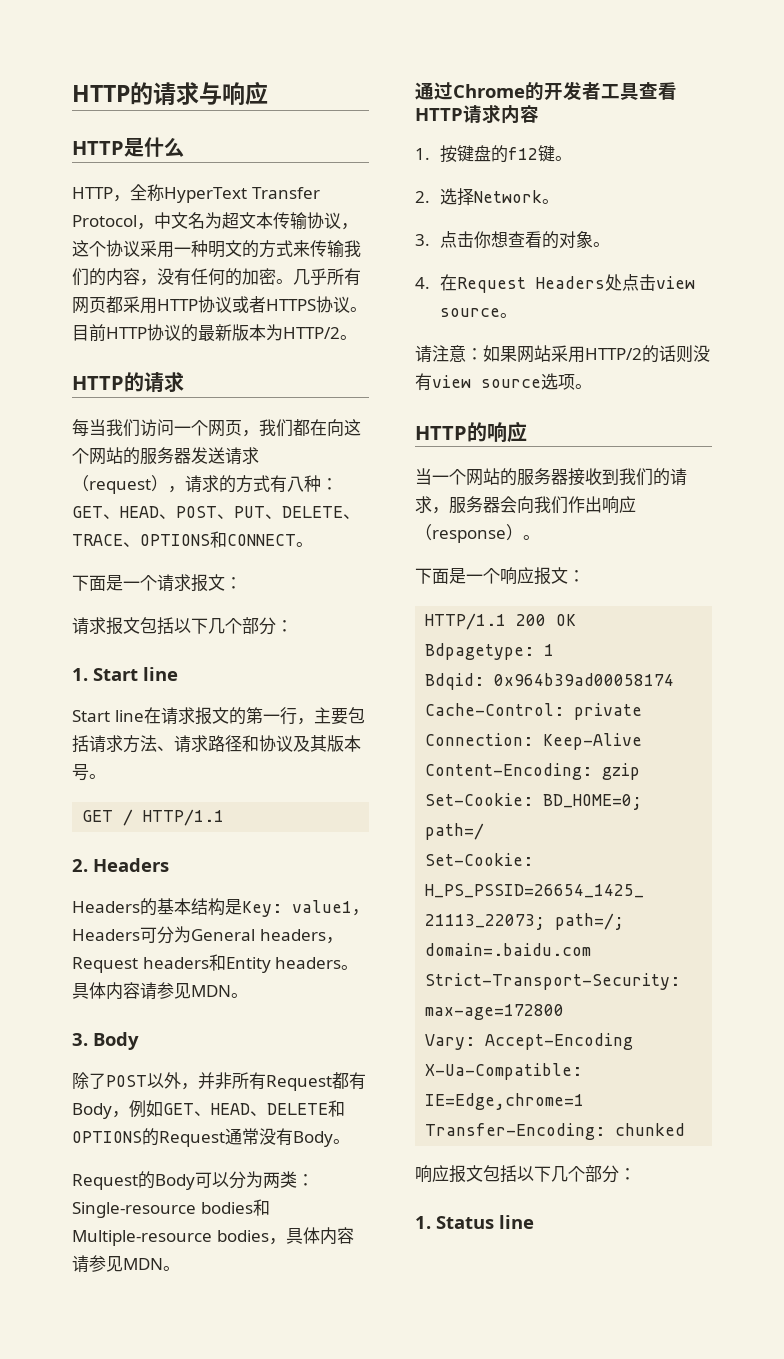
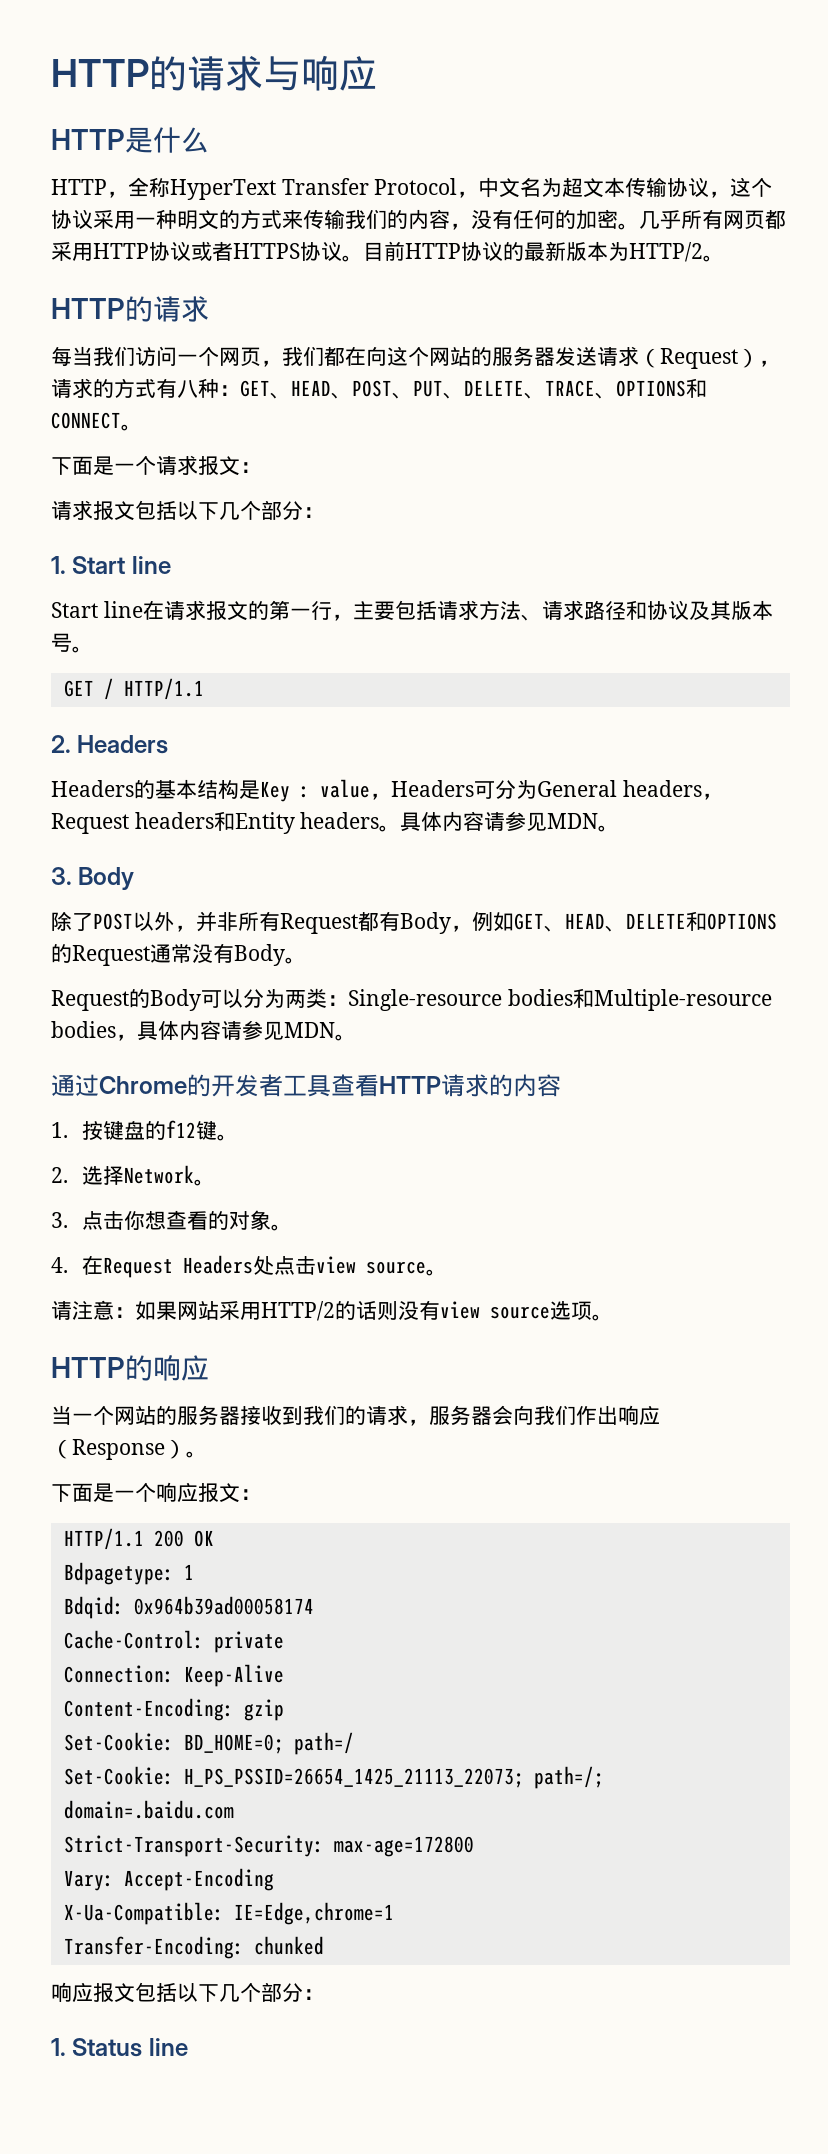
- 每当我们访问一个网页，我们都在向这个网站的服务器发送请求（request），请求的方式有八种：GET、HEAD、POST、PUT、DELETE、TRACE、OPTIONS和CONNECT。
+ 每当我们访问一个网页，我们都在向这个网站的服务器发送请求（Request），请求的方式有八种：GET、HEAD、POST、PUT、DELETE、TRACE、OPTIONS和CONNECT。
- Headers的基本结构是Key: value1，Headers可分为General headers，Request headers和Entity headers。
+ Headers的基本结构是Key : value，Headers可分为General headers，Request headers和Entity headers。
- 通过Chrome的开发者工具查看HTTP请求内容
+ 通过Chrome的开发者工具查看HTTP请求的内容
- 当一个网站的服务器接收到我们的请求，服务器会向我们作出响应（response）。
+ 当一个网站的服务器接收到我们的请求，服务器会向我们作出响应（Response）。

